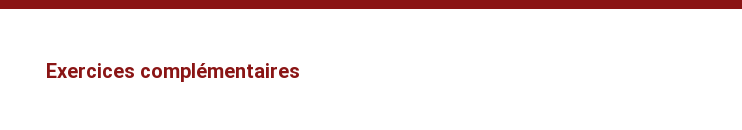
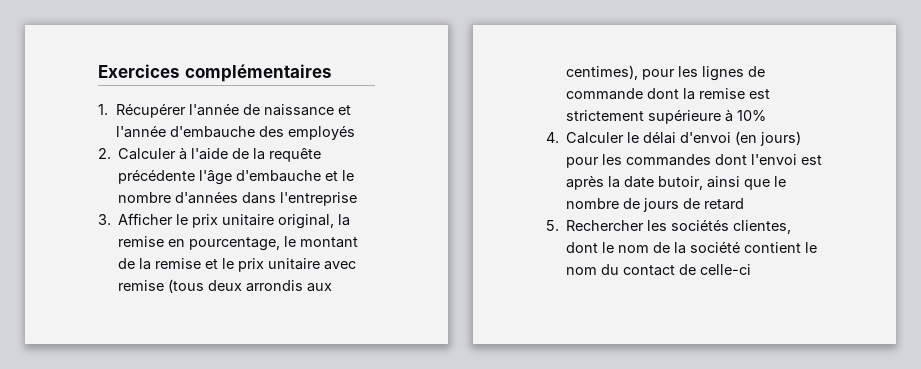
+ 1. Récupérer l'année de naissance et l'année d'embauche des employés
+ 2. Calculer à l'aide de la requête précédente l'âge d'embauche et le nombre d'années dans l'entreprise
+ 3. Afficher le prix unitaire original, la remise en pourcentage, le montant de la remise et le prix unitaire avec remise (tous deux arrondis aux centimes), pour les lignes de commande dont la remise est strictement supérieure à 10%
+ 4. Calculer le délai d'envoi (en jours) pour les commandes dont l'envoi est après la date butoir, ainsi que le nombre de jours de retard
+ 5. Rechercher les sociétés clientes, dont le nom de la société contient le nom du contact de celle-ci

